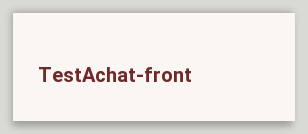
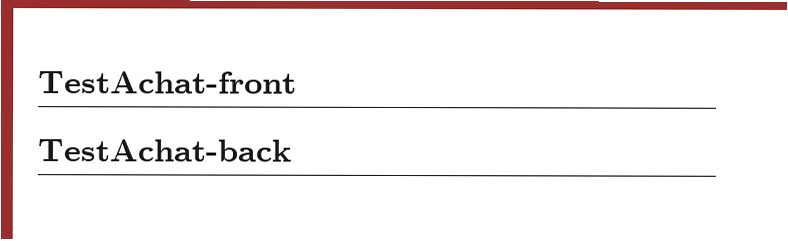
+ TestAchat-back

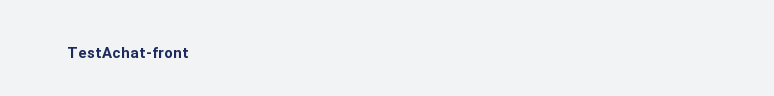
- TestAchat-back

